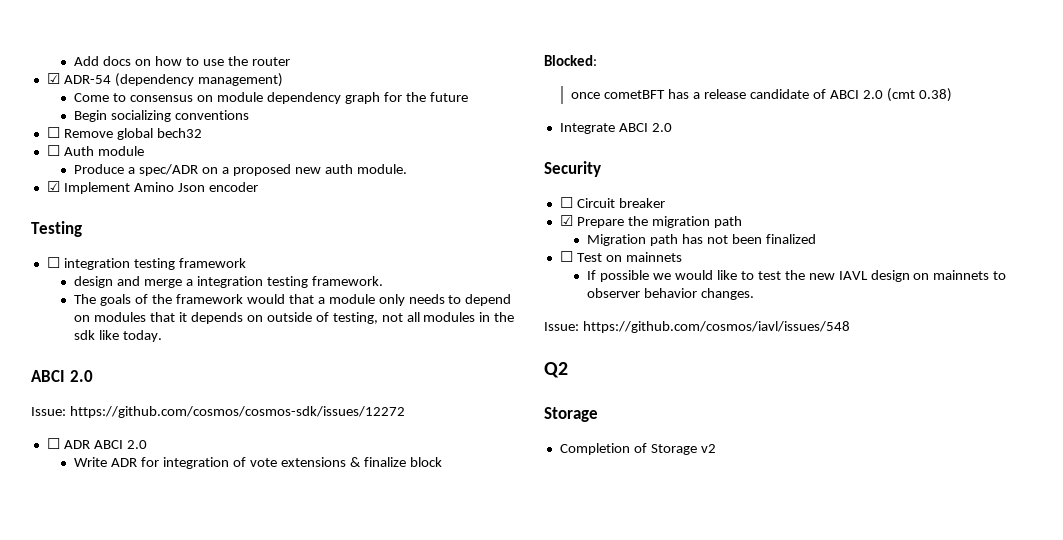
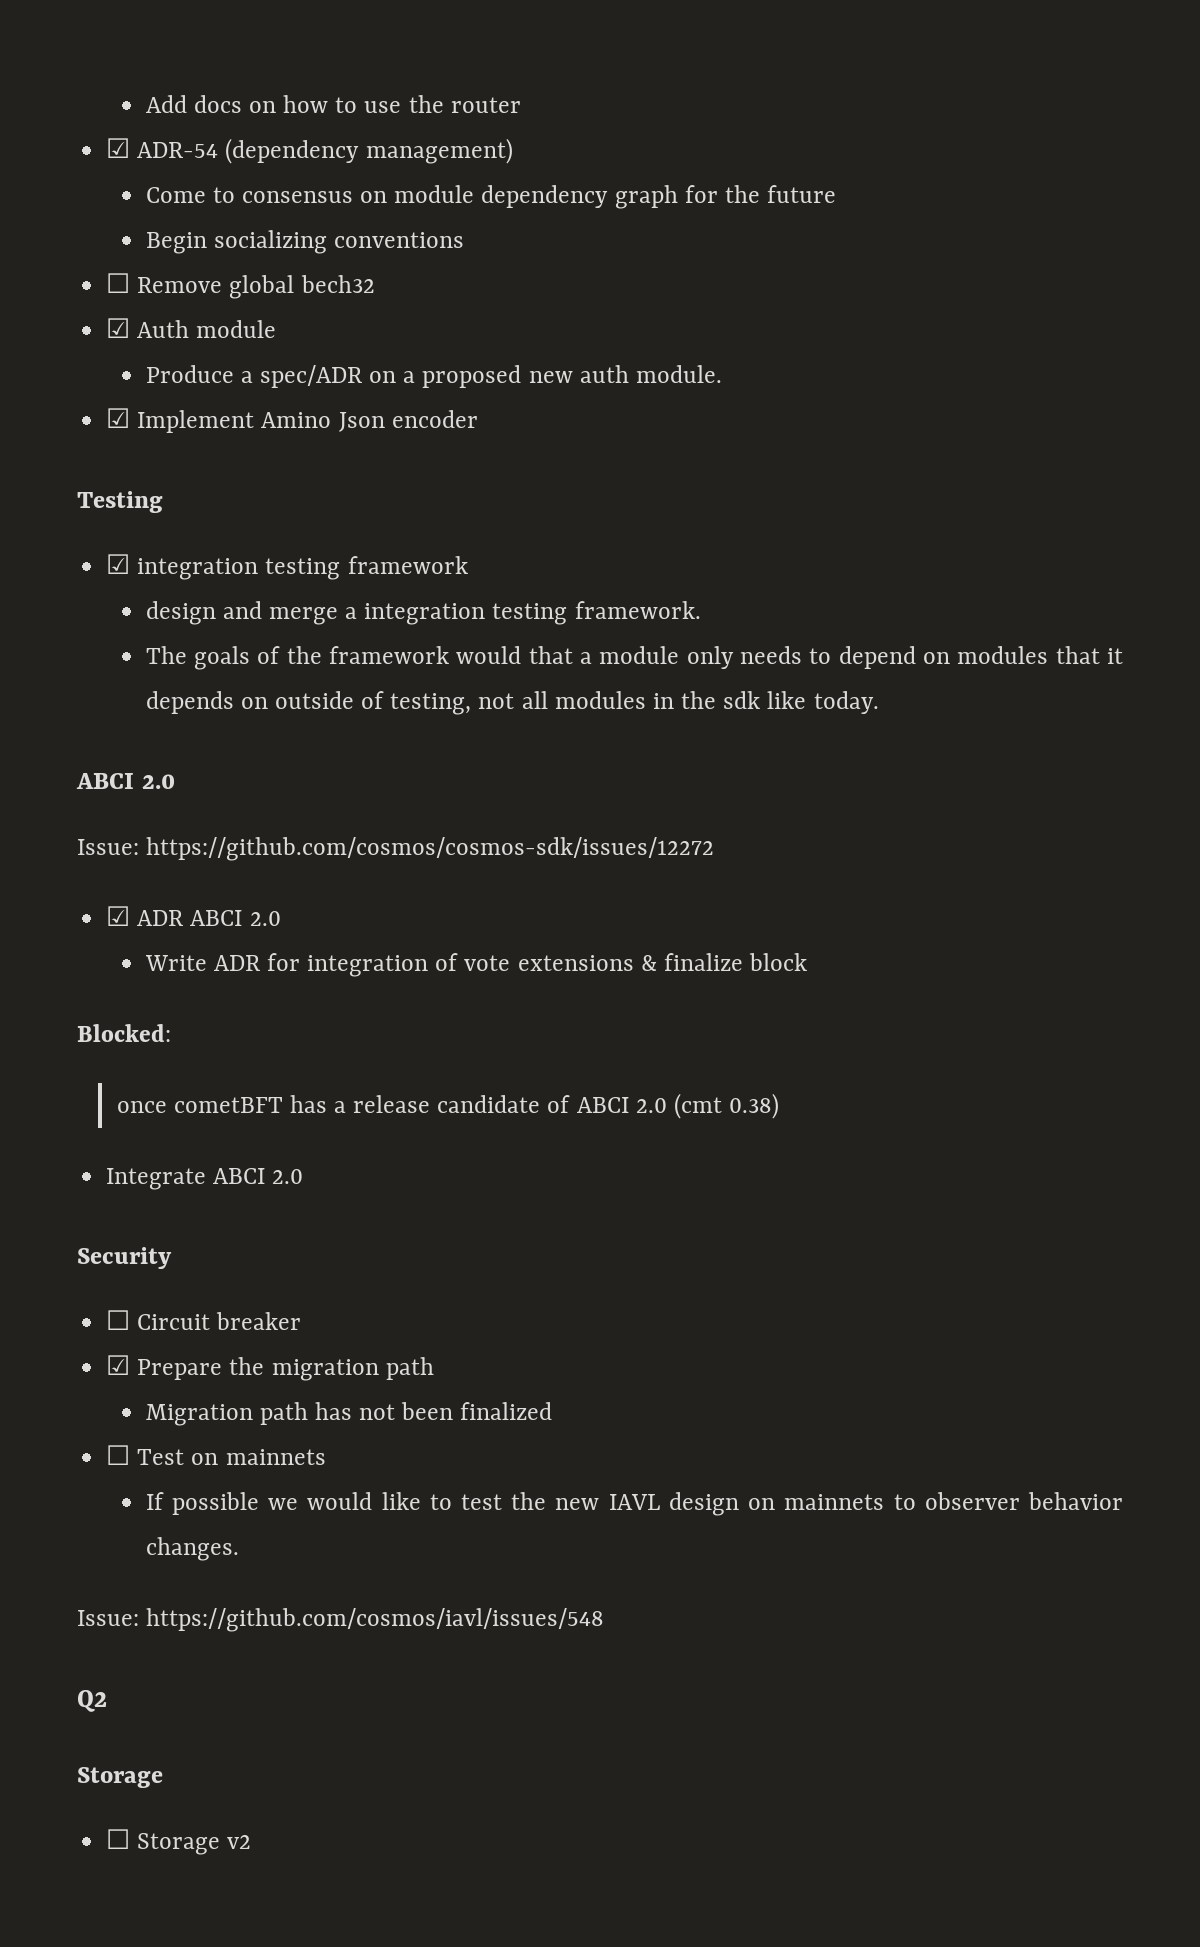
- ☐ Auth module
+ ☑ Auth module
- ☐ integration testing framework
+ ☑ integration testing framework
- ☐ ADR ABCI 2.0
+ ☑ ADR ABCI 2.0
- Completion of Storage v2
+ ☐ Storage v2

